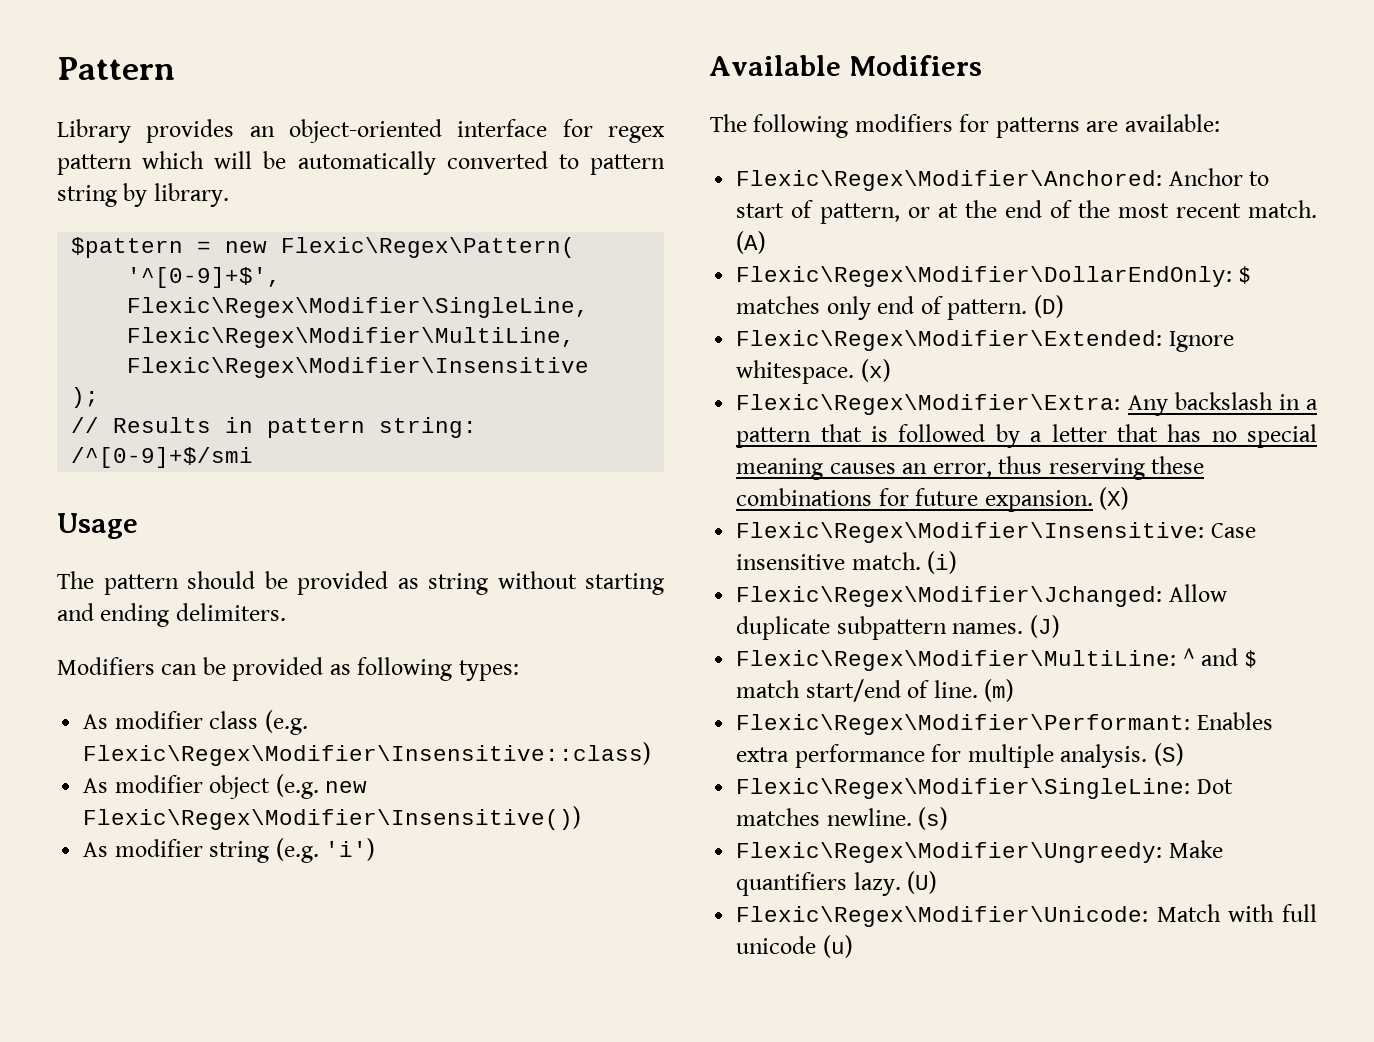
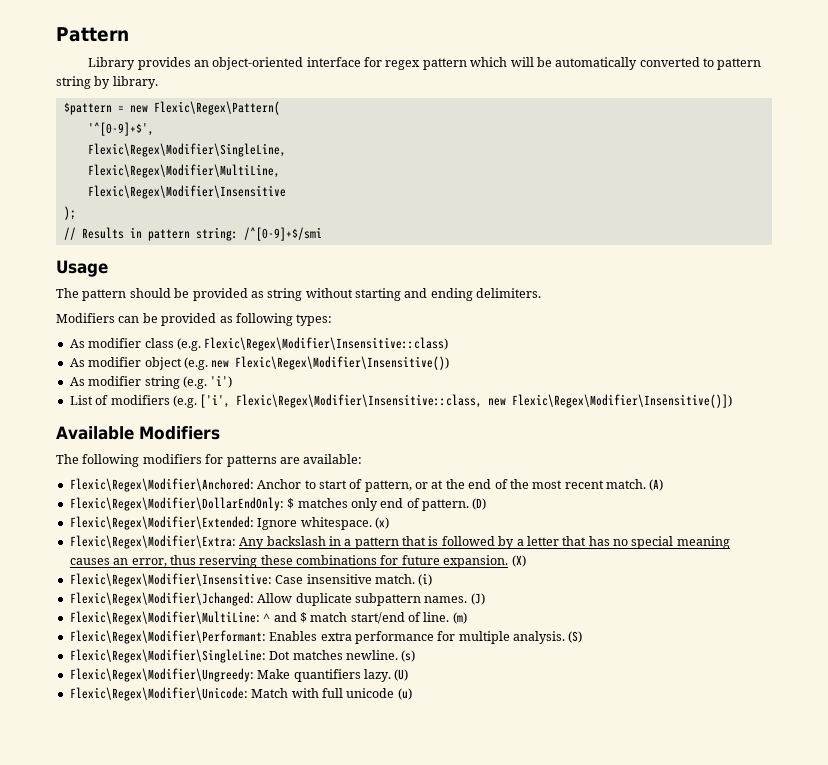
+ List of modifiers (e.g. ['i', Flexic\Regex\Modifier\Insensitive::class, new Flexic\Regex\Modifier\Insensitive()])

